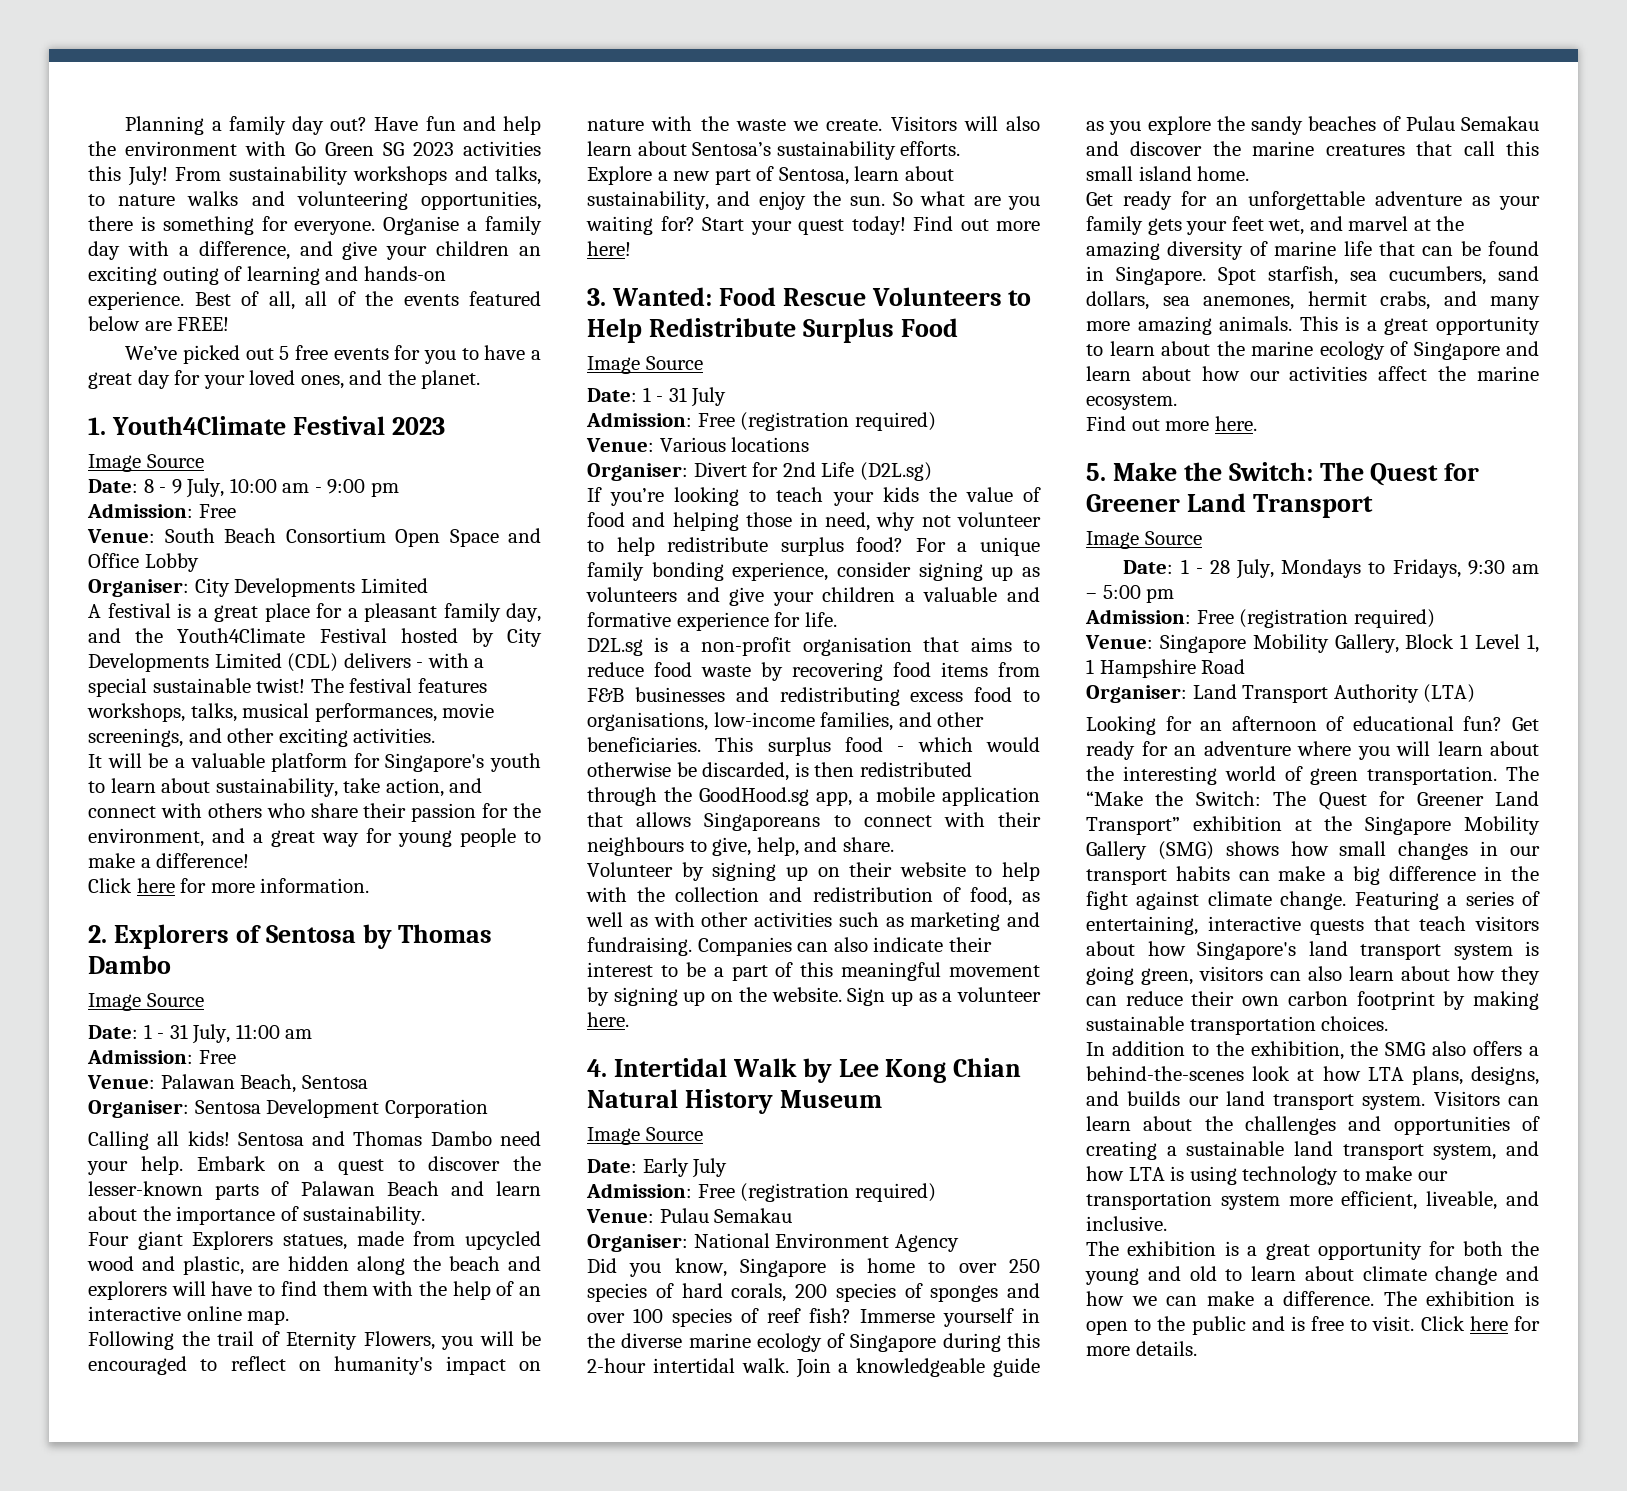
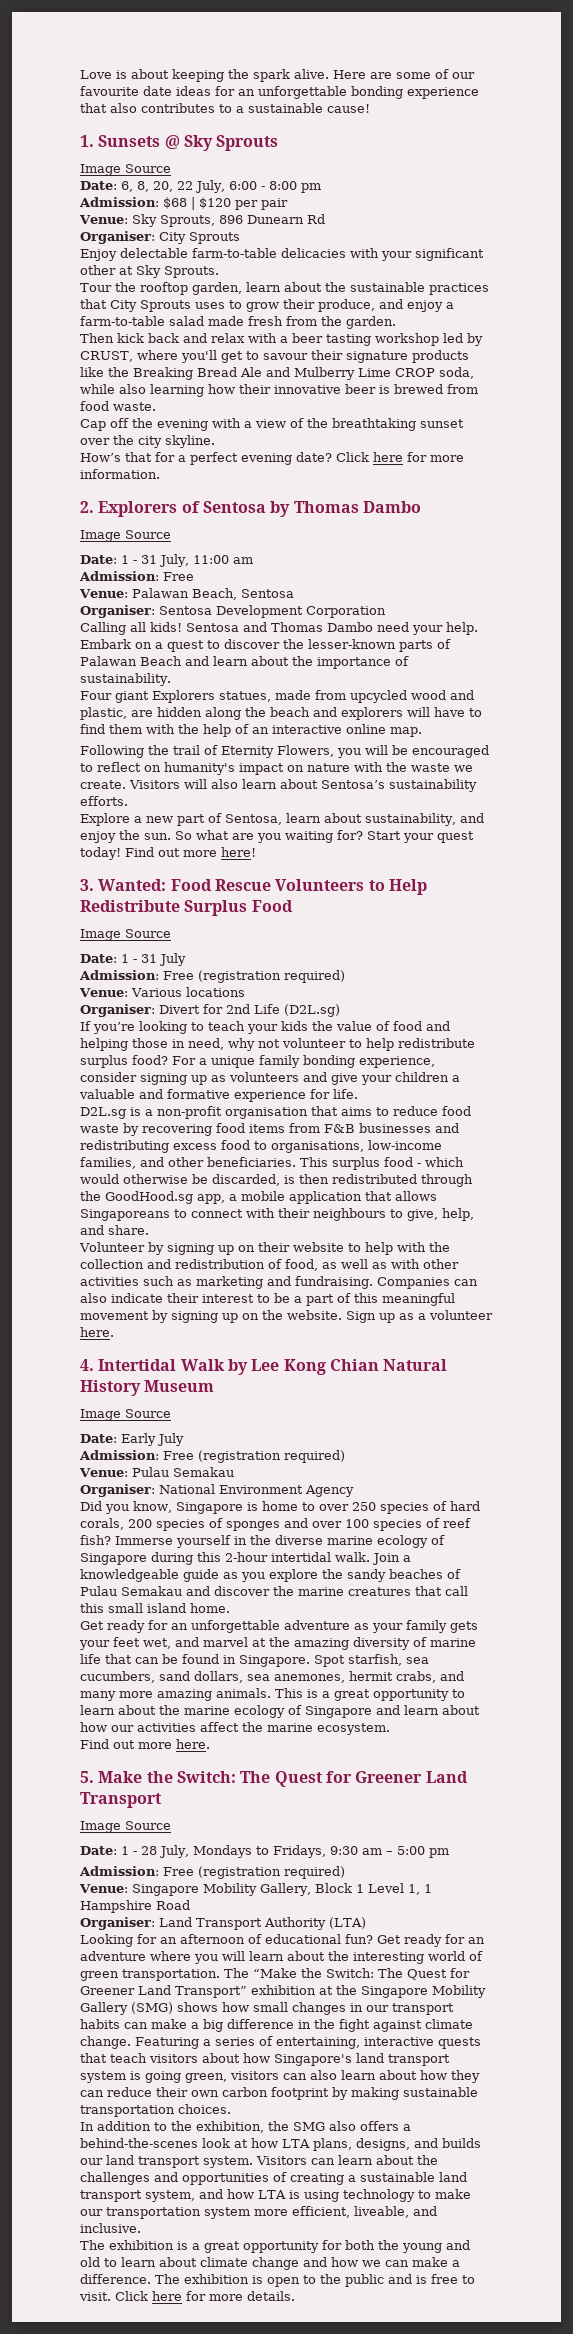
- Planning a family day out? Have fun and help the environment with Go Green SG 2023 activities this July! From sustainability workshops and talks, to nature walks and volunteering opportunities, there is something for everyone. Organise a family day with a difference, and give your children an exciting outing of learning and hands-on experience. Best of all, all of the events featured below are FREE!
- We’ve picked out 5 free events for you to have a great day for your loved ones, and the planet.
- 1. Youth4Climate Festival 2023
+ Love is about keeping the spark alive. Here are some of our favourite date ideas for an unforgettable bonding experience that also contributes to a sustainable cause!
+ 1. Sunsets @ Sky Sprouts
  Image Source
- Date: 8 - 9 July, 10:00 am - 9:00 pm
- Admission: Free
- Venue: South Beach Consortium Open Space and Office Lobby
- Organiser: City Developments Limited
- A festival is a great place for a pleasant family day, and the Youth4Climate Festival hosted by City Developments Limited (CDL) delivers - with a special sustainable twist! The festival features workshops, talks, musical performances, movie screenings, and other exciting activities.
- It will be a valuable platform for Singapore's youth to learn about sustainability, take action, and connect with others who share their passion for the environment, and a great way for young people to make a difference!
- Click here for more information.
+ Date: 6, 8, 20, 22 July, 6:00 - 8:00 pm
+ Admission: $68 | $120 per pair
+ Venue: Sky Sprouts, 896 Dunearn Rd
+ Organiser: City Sprouts
+ Enjoy delectable farm-to-table delicacies with your significant other at Sky Sprouts.
+ Tour the rooftop garden, learn about the sustainable practices that City Sprouts uses to grow their produce, and enjoy a farm-to-table salad made fresh from the garden.
+ Then kick back and relax with a beer tasting workshop led by CRUST, where you'll get to savour their signature products like the Breaking Bread Ale and Mulberry Lime CROP soda, while also learning how their innovative beer is brewed from food waste.
+ Cap off the evening with a view of the breathtaking sunset over the city skyline.
+ How’s that for a perfect evening date? Click here for more information.

